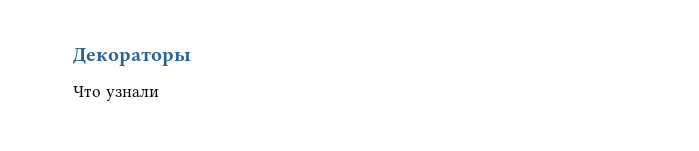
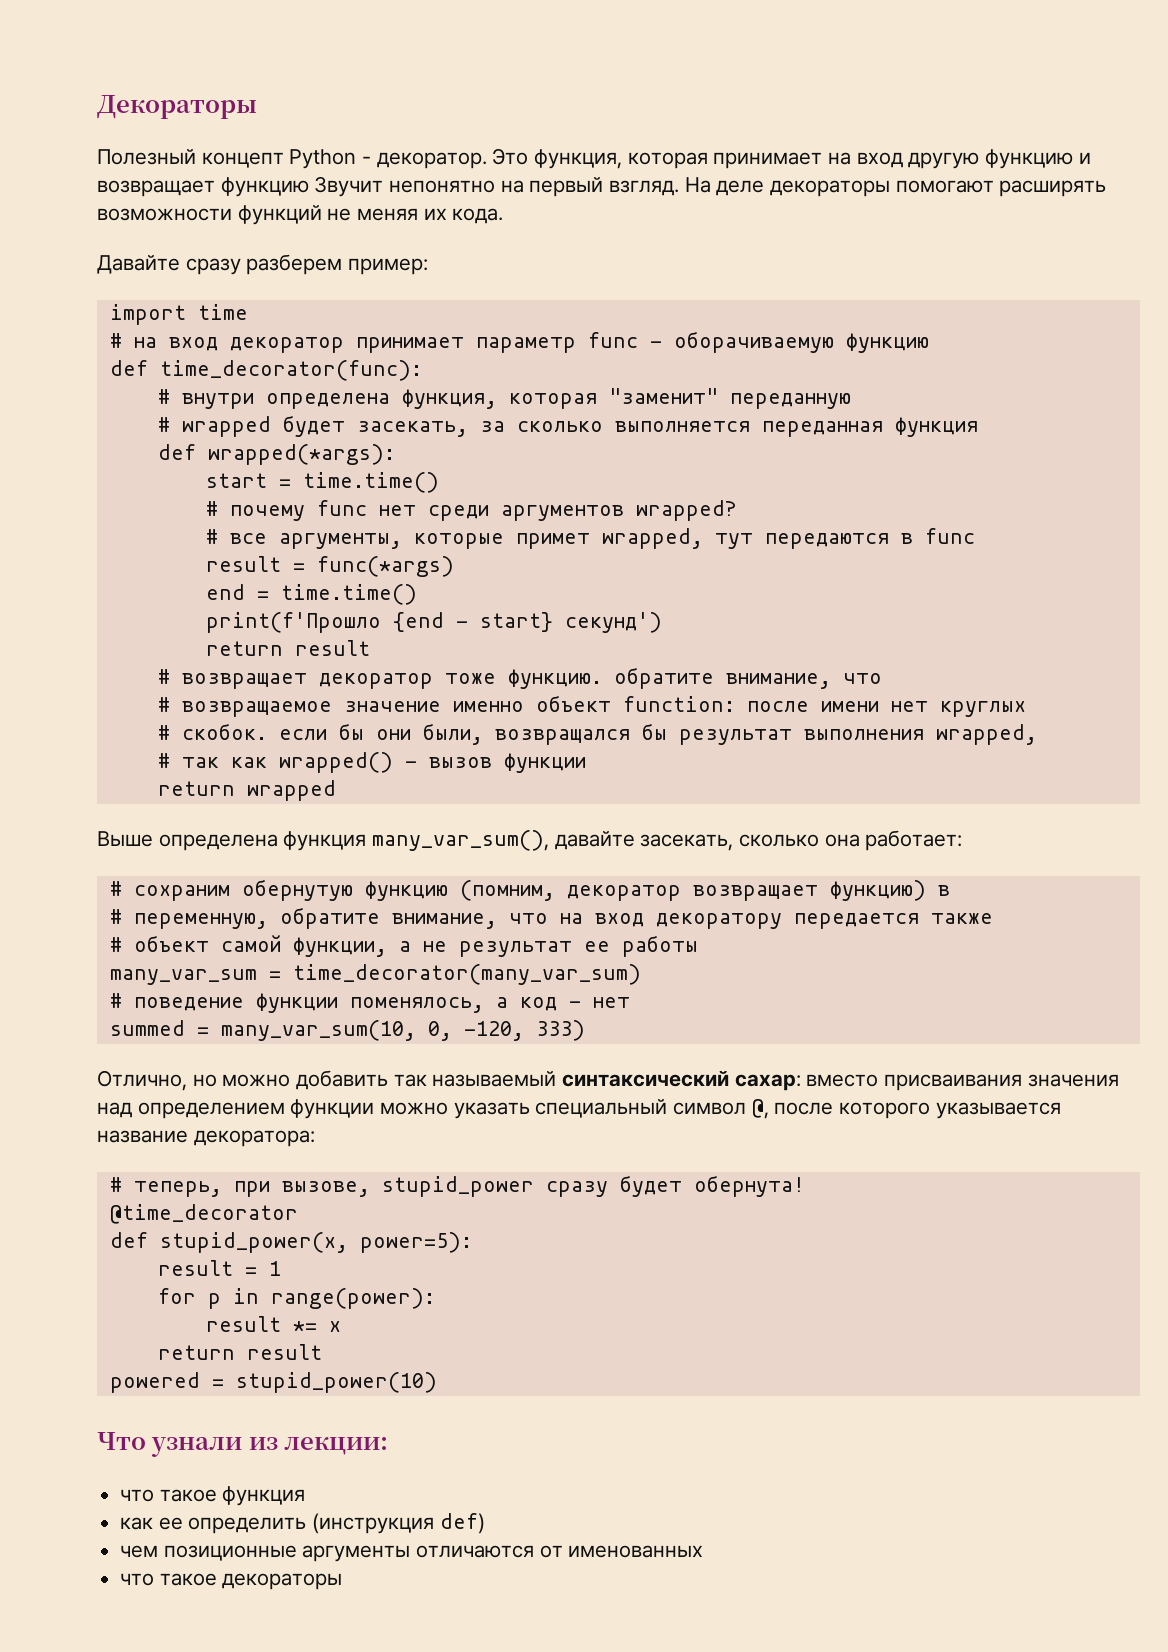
- Что узнали
+ Полезный концепт Python - декоратор. Это функция, которая принимает на вход другую функцию и возвращает функцию Звучит непонятно на первый взгляд. На деле декораторы помогают расширять возможности функций не меняя их кода.
+ Давайте сразу разберем пример:
+ import time
+ # на вход декоратор принимает параметр func - оборачиваемую функцию
+ def time_decorator(func):
+ # внутри определена функция, которая "заменит" переданную
+ # wrapped будет засекать, за сколько выполняется переданная функция
+ def wrapped(*args):
+ start = time.time()
+ # почему func нет среди аргументов wrapped?
+ # все аргументы, которые примет wrapped, тут передаются в func
+ result = func(*args)
+ end = time.time()
+ print(f'Прошло {end - start} секунд')
+ return result
+ # возвращает декоратор тоже функцию. обратите внимание, что
+ # возвращаемое значение именно объект function: после имени нет круглых
+ # скобок. если бы они были, возвращался бы результат выполнения wrapped,
+ # так как wrapped() - вызов функции
+ return wrapped
+ Выше определена функция many_var_sum(), давайте засекать, сколько она работает:
+ # сохраним обернутую функцию (помним, декоратор возвращает функцию) в
+ # переменную, обратите внимание, что на вход декоратору передается также
+ # объект самой функции, а не результат ее работы
+ many_var_sum = time_decorator(many_var_sum)
+ # поведение функции поменялось, а код - нет
+ summed = many_var_sum(10, 0, -120, 333)
+ Отлично, но можно добавить так называемый синтаксический сахар: вместо присваивания значения над определением функции можно указать специальный символ @, после которого указывается название декоратора:
+ # теперь, при вызове, stupid_power сразу будет обернута!
+ @time_decorator
+ def stupid_power(x, power=5):
+ result = 1
+ for p in range(power):
+ result *= x
+ return result
+ powered = stupid_power(10)
+ Что узнали из лекции:
+ что такое функция
+ как ее определить (инструкция def)
+ чем позиционные аргументы отличаются от именованных
+ что такое декораторы

